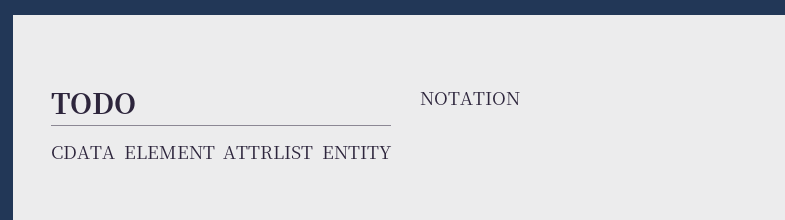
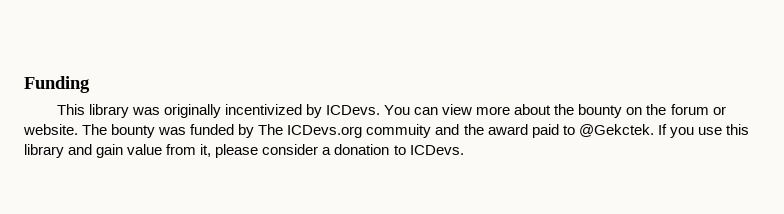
- TODO
- CDATA ELEMENT ATTRLIST ENTITY NOTATION
+ Funding
+ This library was originally incentivized by ICDevs. You can view more about the bounty on the forum or website. The bounty was funded by The ICDevs.org commuity and the award paid to @Gekctek. If you use this library and gain value from it, please consider a donation to ICDevs.

